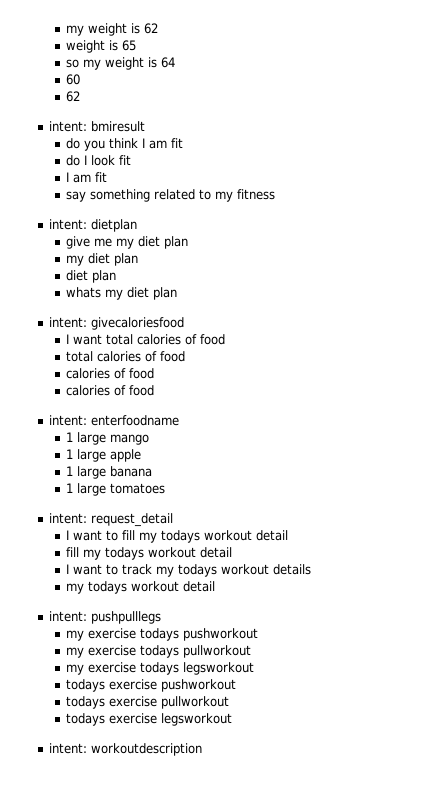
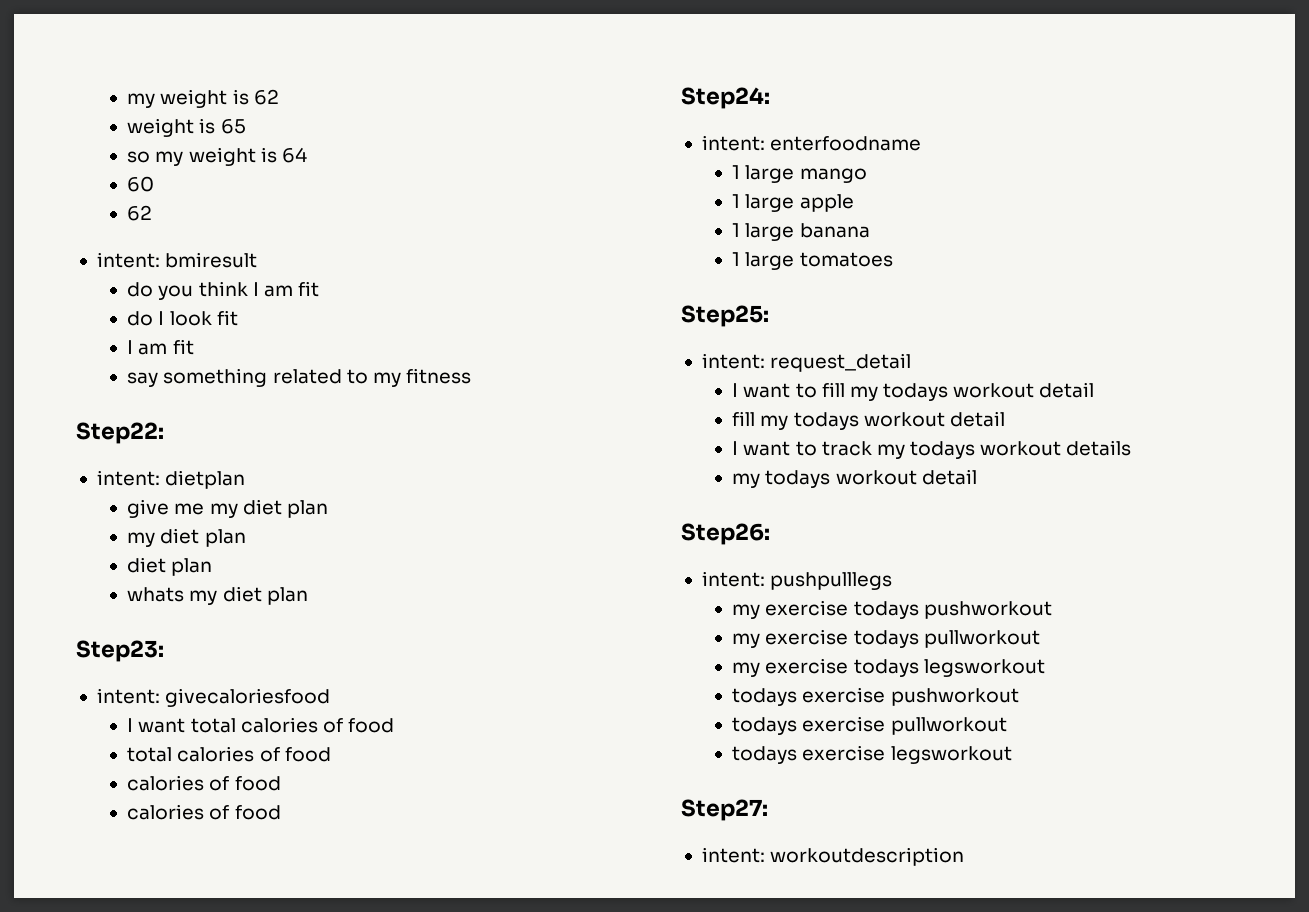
+ Step22:
+ Step23:
+ Step24:
+ Step25:
+ Step26:
+ Step27:

